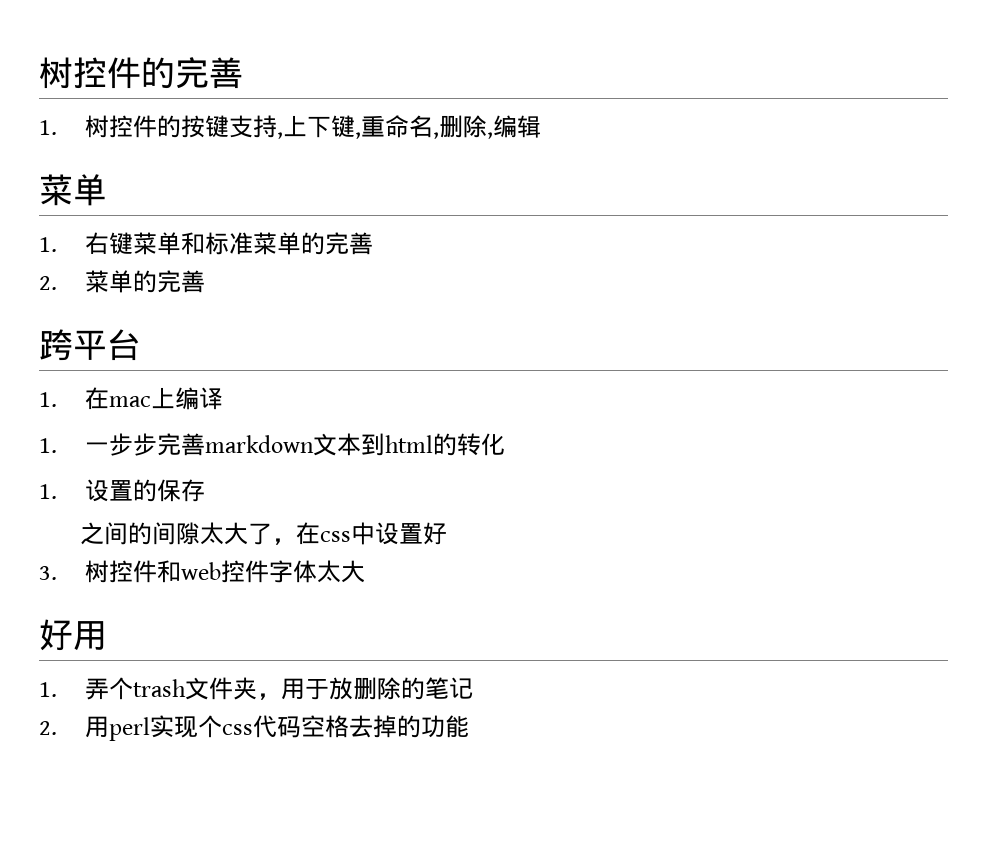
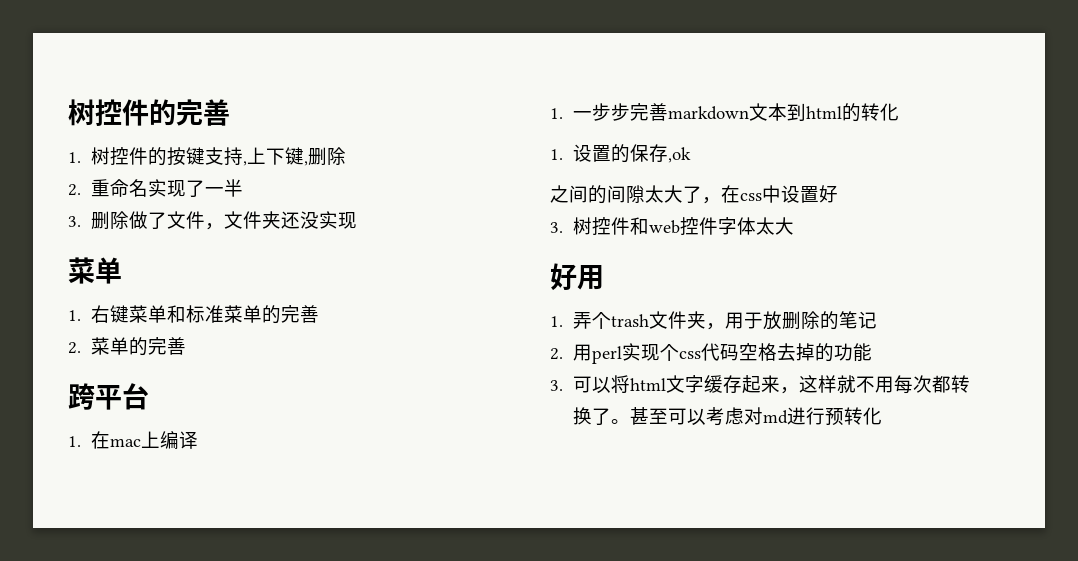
- 1.树控件的按键支持,上下键,重命名,删除,编辑
+ 1.树控件的按键支持,上下键,删除
+ 2.重命名实现了一半
+ 3.删除做了文件，文件夹还没实现
- 1.设置的保存
+ 1.设置的保存,ok
+ 3.可以将html文字缓存起来，这样就不用每次都转换了。甚至可以考虑对md进行预转化

